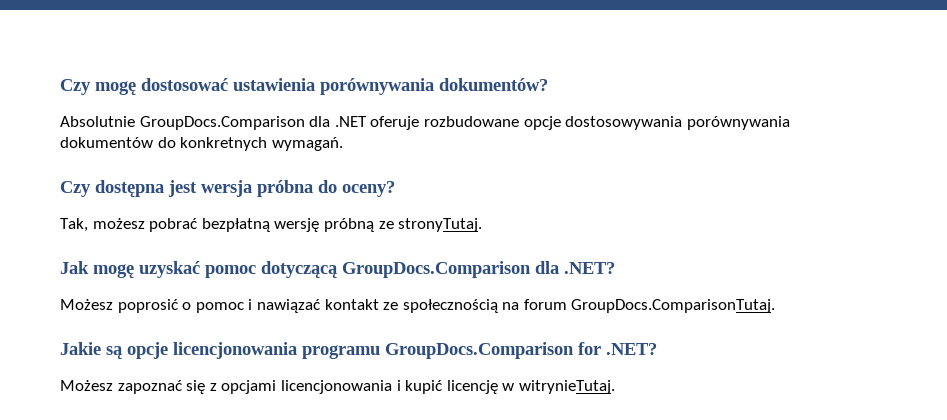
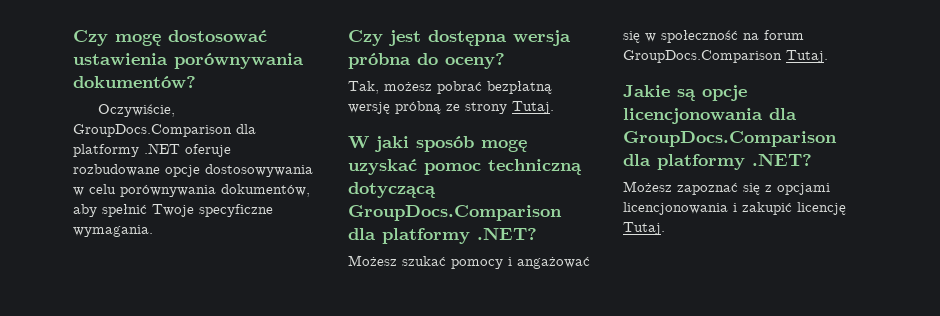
- Absolutnie GroupDocs.Comparison dla .NET oferuje rozbudowane opcje dostosowywania porównywania dokumentów do konkretnych wymagań.
- Czy dostępna jest wersja próbna do oceny?
+ Oczywiście, GroupDocs.Comparison dla platformy .NET oferuje rozbudowane opcje dostosowywania w celu porównywania dokumentów, aby spełnić Twoje specyficzne wymagania.
+ Czy jest dostępna wersja próbna do oceny?
- Tak, możesz pobrać bezpłatną wersję próbną ze stronyTutaj.
- Jak mogę uzyskać pomoc dotyczącą GroupDocs.Comparison dla .NET?
- Możesz poprosić o pomoc i nawiązać kontakt ze społecznością na forum GroupDocs.ComparisonTutaj.
+ Tak, możesz pobrać bezpłatną wersję próbną ze strony Tutaj.
+ W jaki sposób mogę uzyskać pomoc techniczną dotyczącą GroupDocs.Comparison dla platformy .NET?
+ Możesz szukać pomocy i angażować się w społeczność na forum GroupDocs.Comparison Tutaj.
- Jakie są opcje licencjonowania programu GroupDocs.Comparison for .NET?
+ Jakie są opcje licencjonowania dla GroupDocs.Comparison dla platformy .NET?
- Możesz zapoznać się z opcjami licencjonowania i kupić licencję w witrynieTutaj.
+ Możesz zapoznać się z opcjami licencjonowania i zakupić licencję Tutaj.

